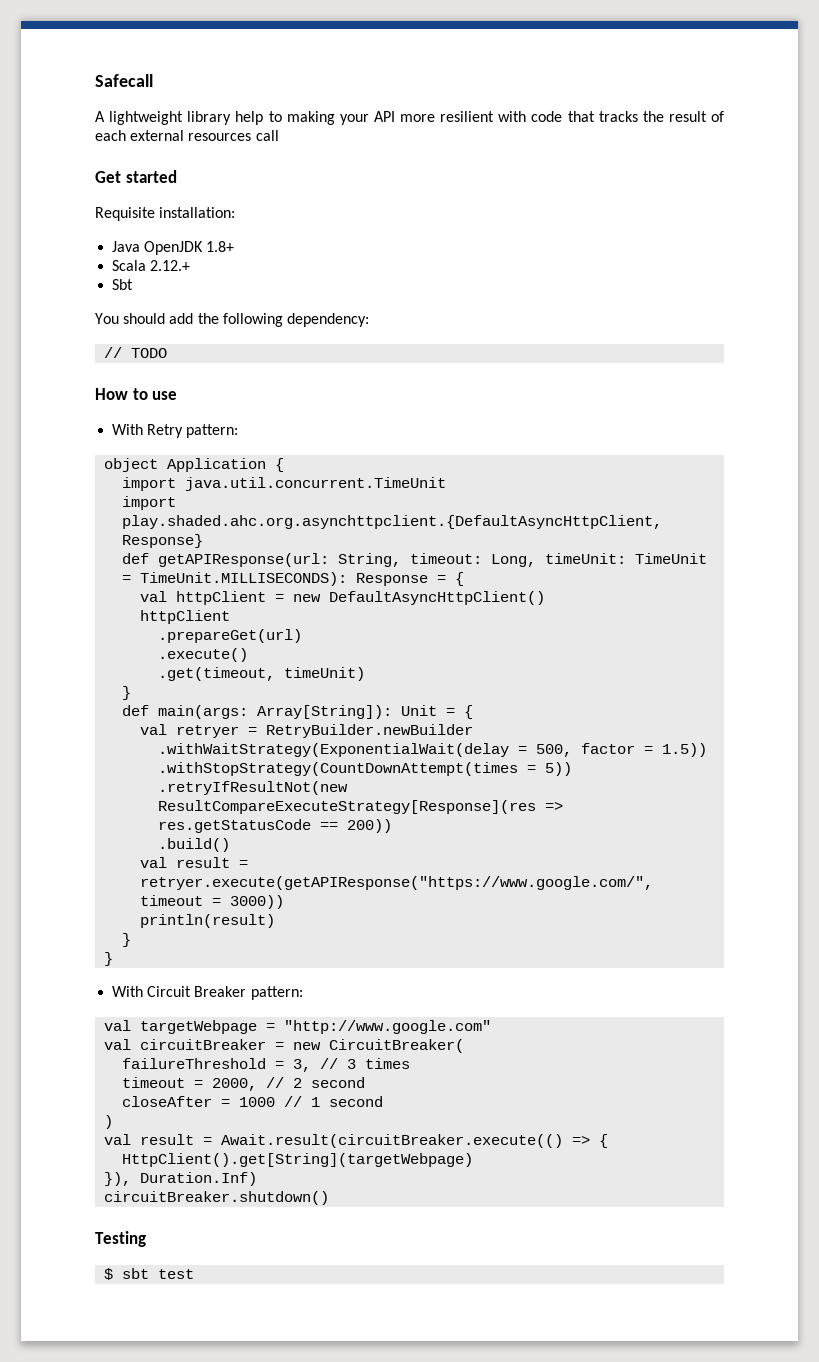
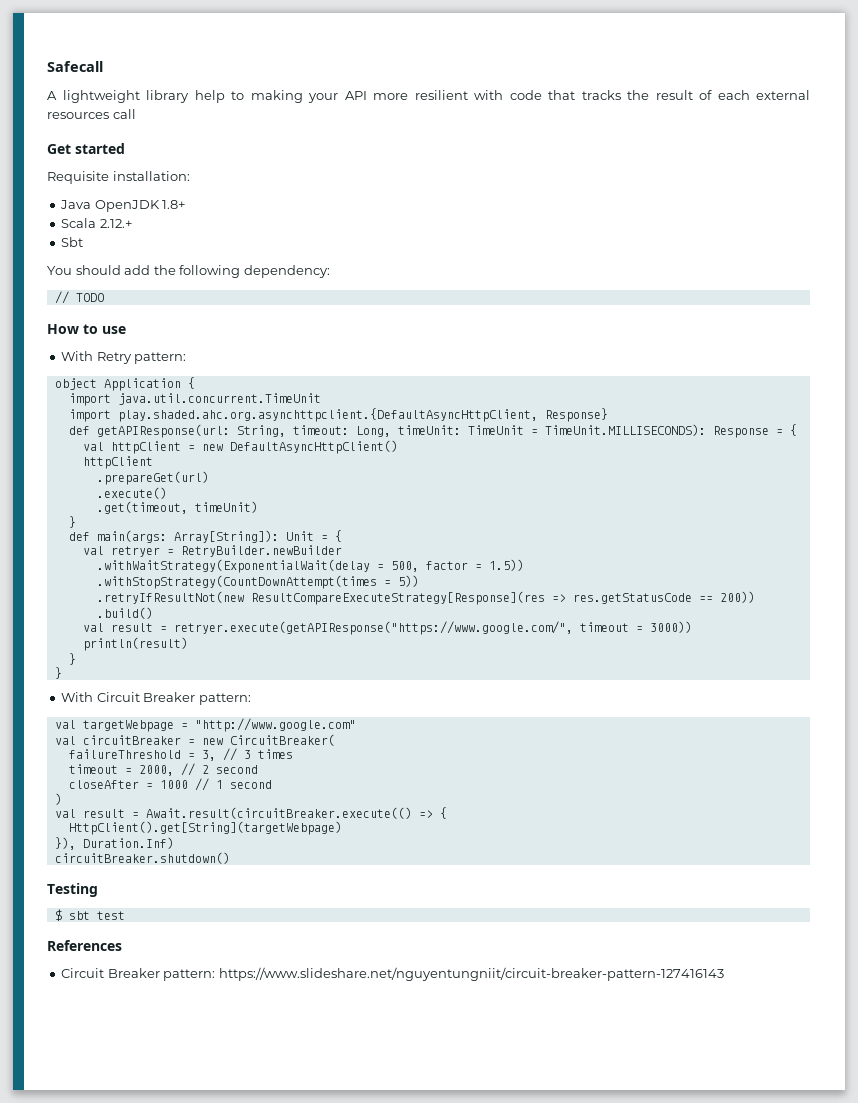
+ References
+ Circuit Breaker pattern: https://www.slideshare.net/nguyentungniit/circuit-breaker-pattern-127416143

